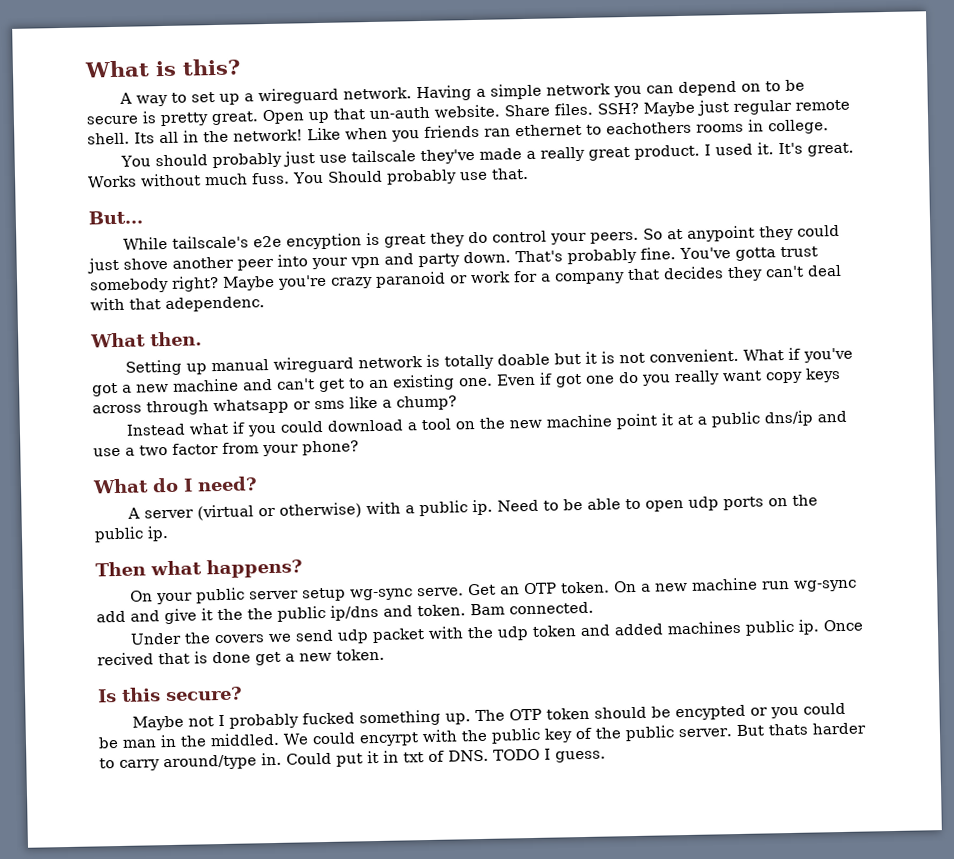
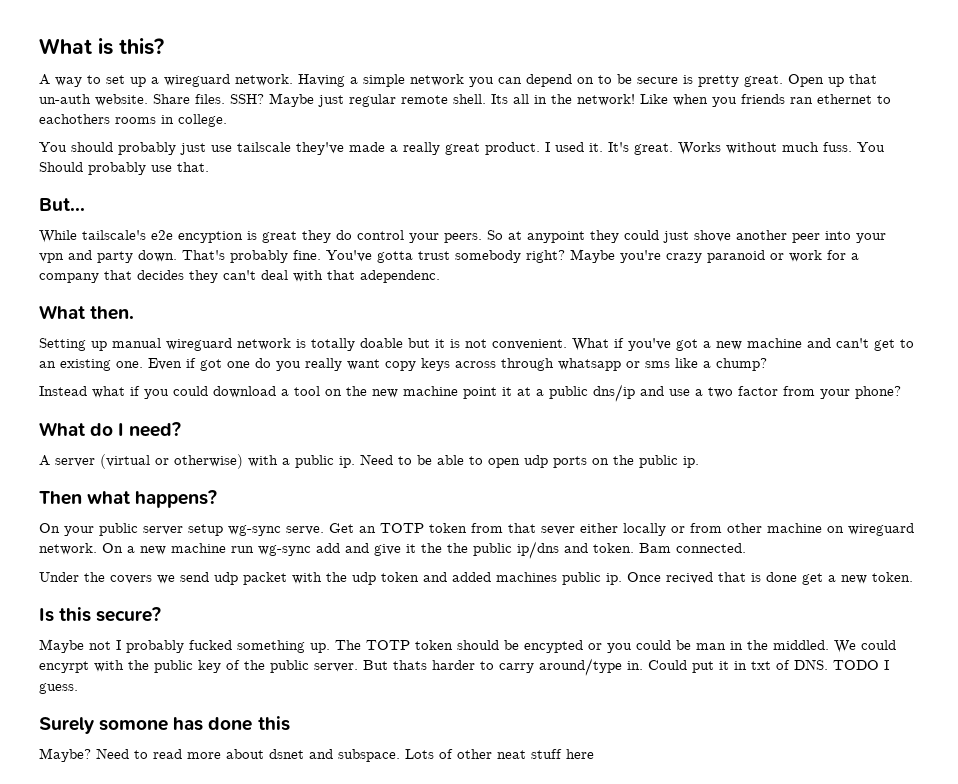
- Get an OTP token.
+ Get an TOTP token from that sever either locally or from other machine on wireguard network.
- The OTP token should be encypted or you could be man in the middled.
+ The TOTP token should be encypted or you could be man in the middled.
+ Surely somone has done this
+ Maybe? Need to read more about dsnet and subspace. Lots of other neat stuff here

